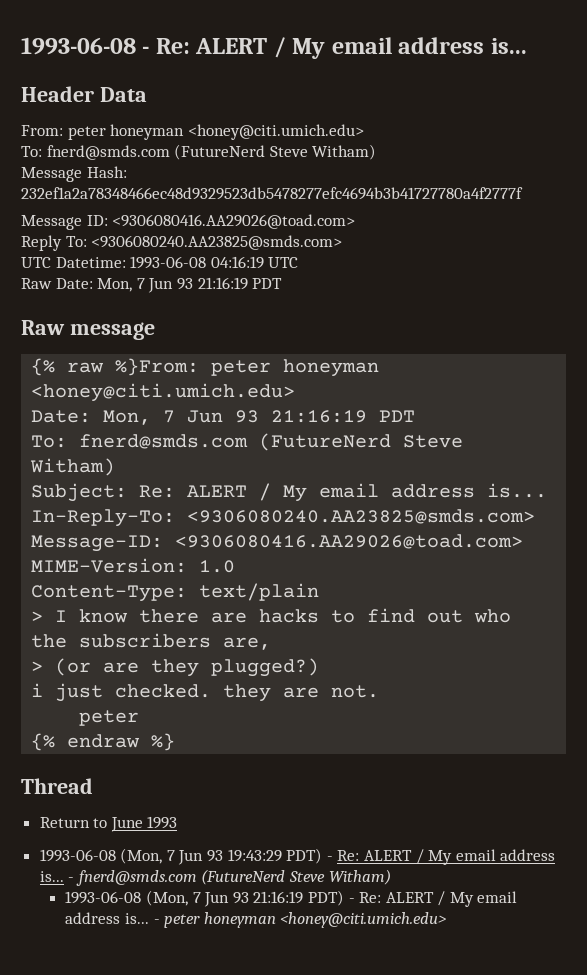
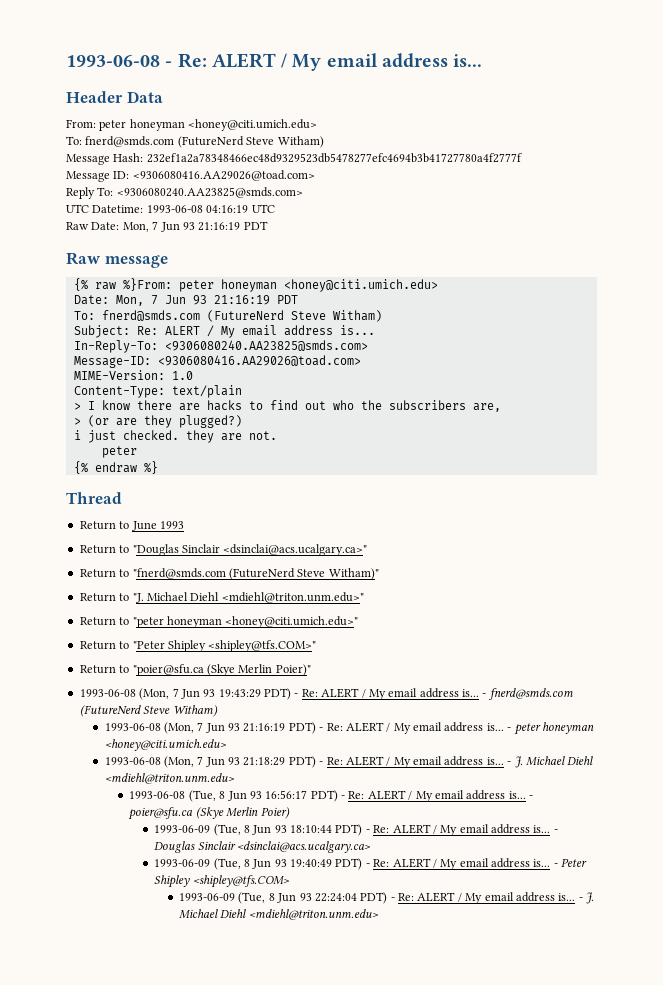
+ Return to "Douglas Sinclair <dsinclai@acs.ucalgary.ca>"
+ Return to "fnerd@smds.com (FutureNerd Steve Witham)"
+ Return to "J. Michael Diehl <mdiehl@triton.unm.edu>"
+ Return to "peter honeyman <honey@citi.umich.edu>"
+ Return to "Peter Shipley <shipley@tfs.COM>"
+ Return to "poier@sfu.ca (Skye Merlin Poier)"
+ 1993-06-08 (Mon, 7 Jun 93 21:18:29 PDT) - Re: ALERT / My email address is... - J. Michael Diehl <mdiehl@triton.unm.edu>
+ 1993-06-08 (Tue, 8 Jun 93 16:56:17 PDT) - Re: ALERT / My email address is... - poier@sfu.ca (Skye Merlin Poier)
+ 1993-06-09 (Tue, 8 Jun 93 18:10:44 PDT) - Re: ALERT / My email address is... - Douglas Sinclair <dsinclai@acs.ucalgary.ca>
+ 1993-06-09 (Tue, 8 Jun 93 19:40:49 PDT) - Re: ALERT / My email address is... - Peter Shipley <shipley@tfs.COM>
+ 1993-06-09 (Tue, 8 Jun 93 22:24:04 PDT) - Re: ALERT / My email address is... - J. Michael Diehl <mdiehl@triton.unm.edu>

